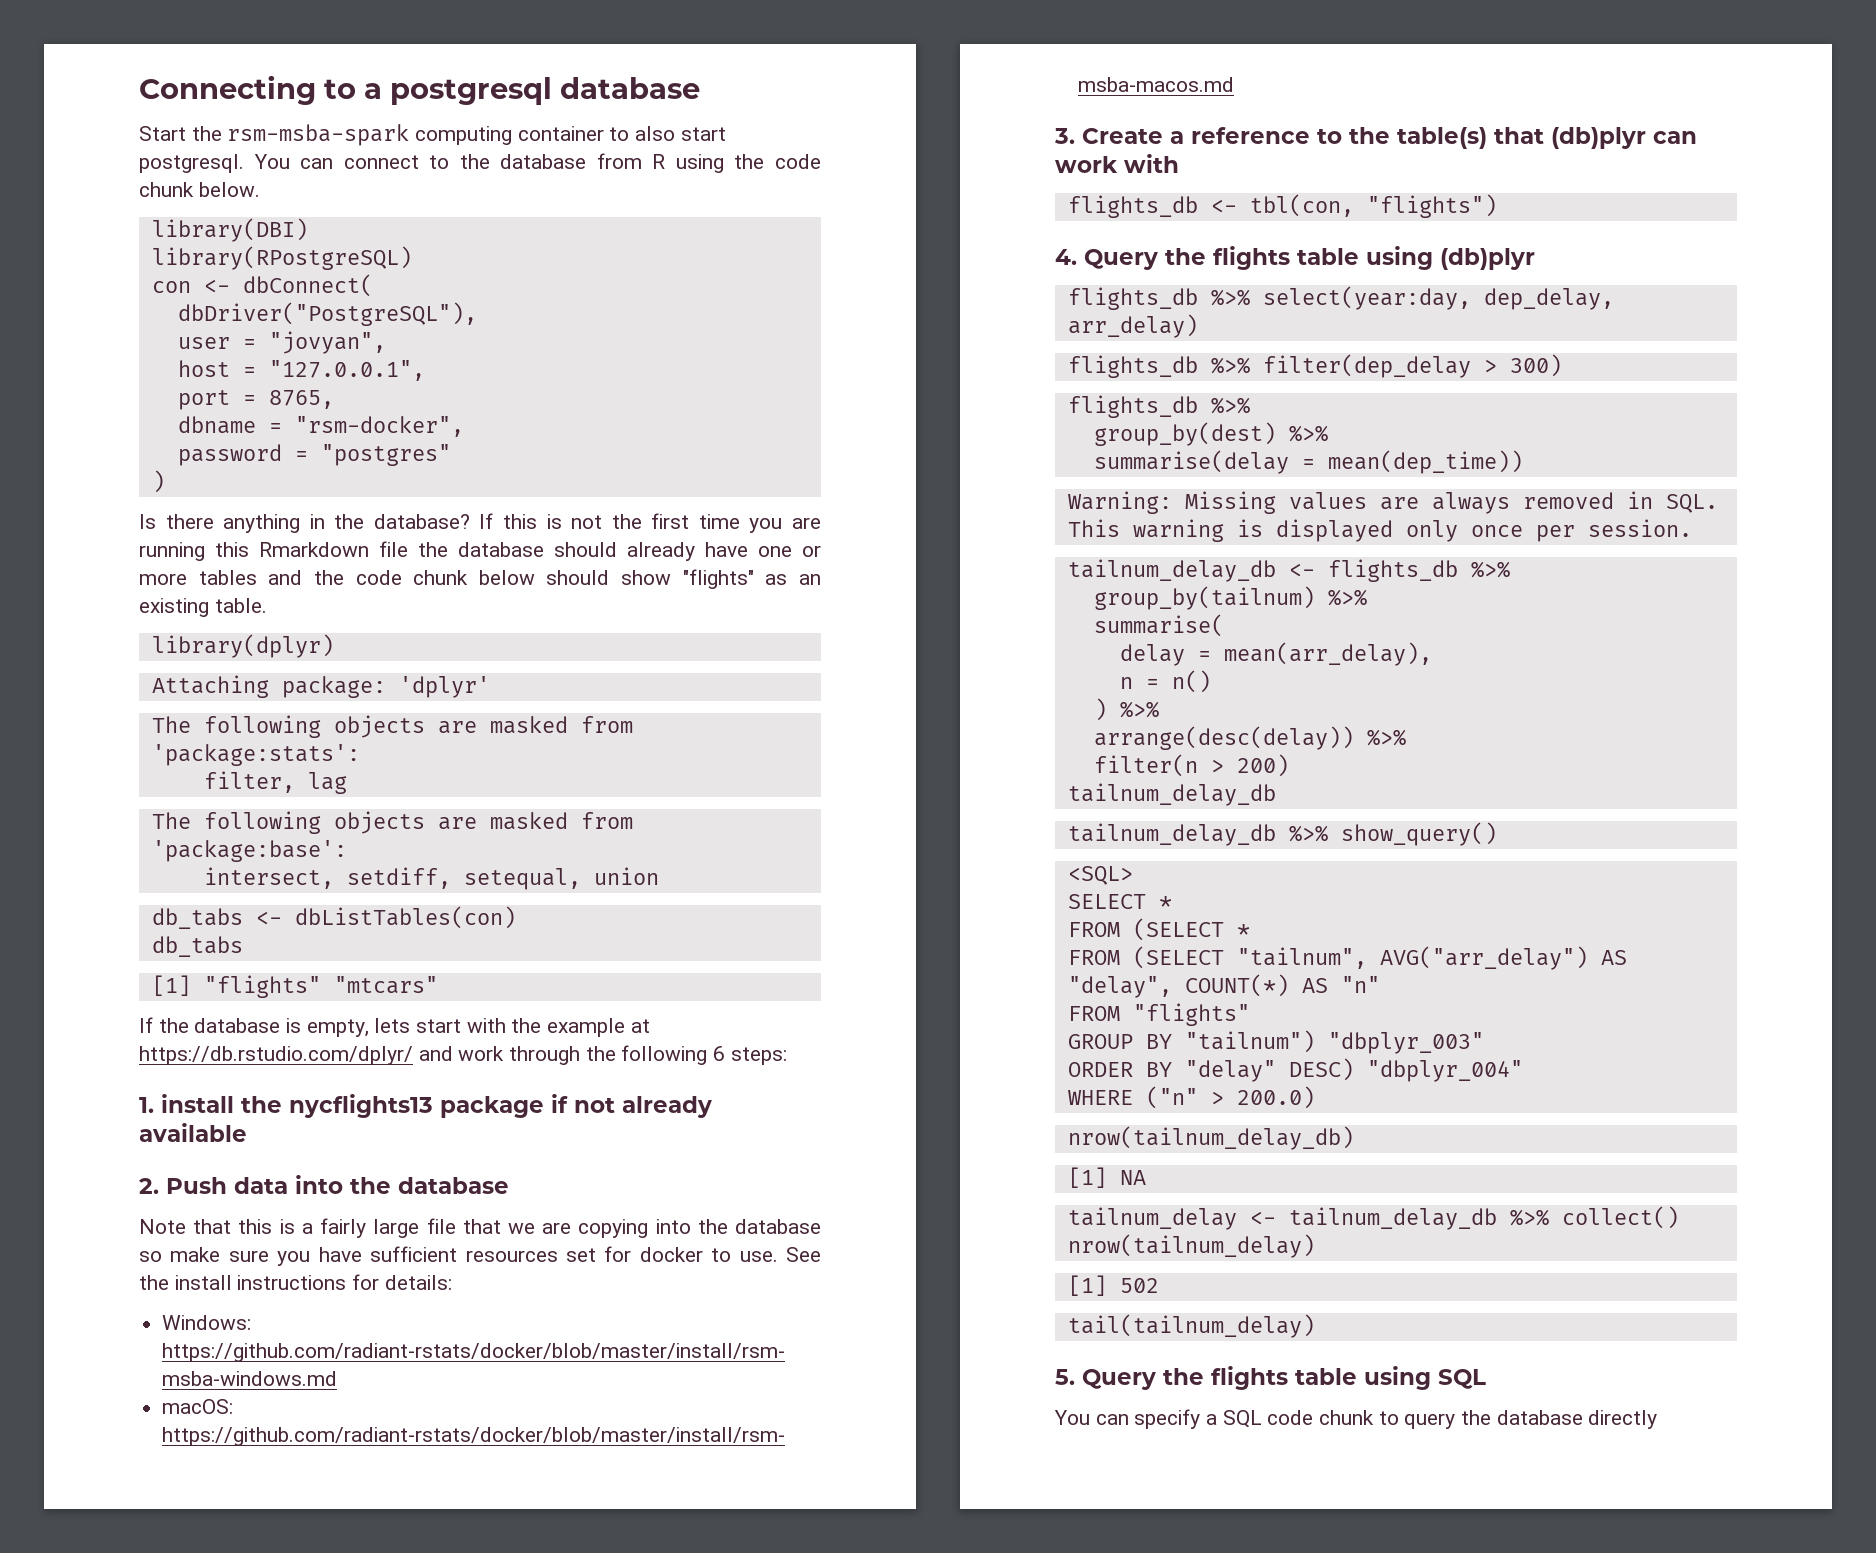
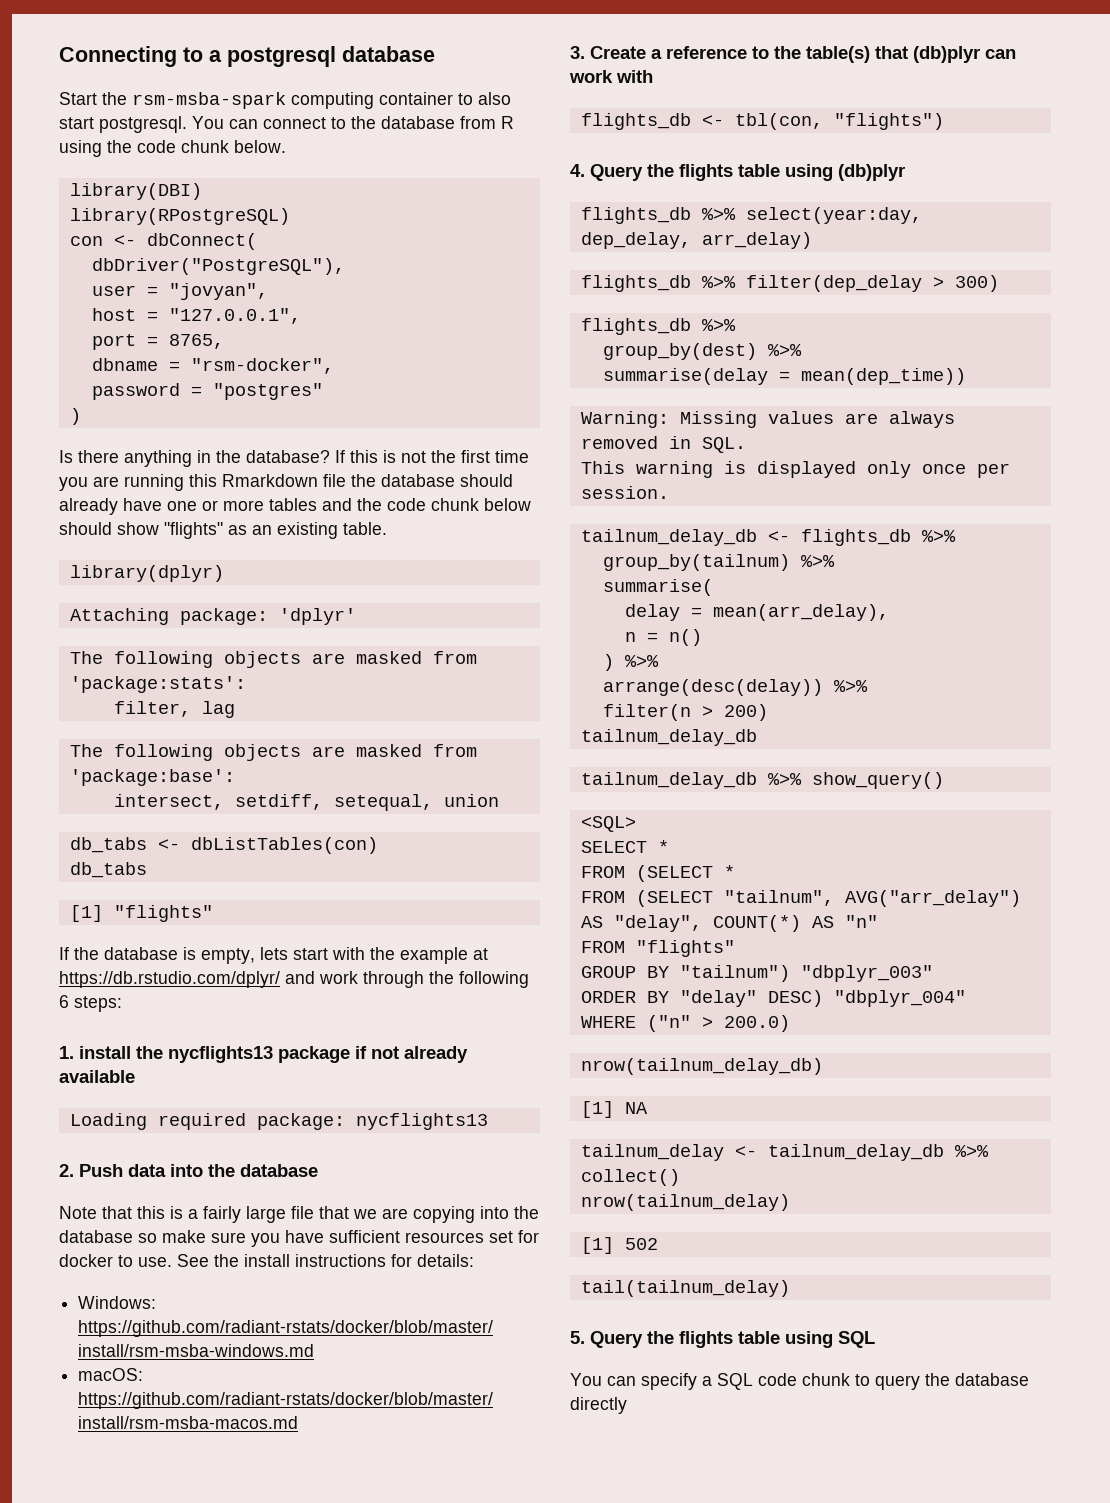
- [1] "flights" "mtcars"
+ [1] "flights"
+ Loading required package: nycflights13

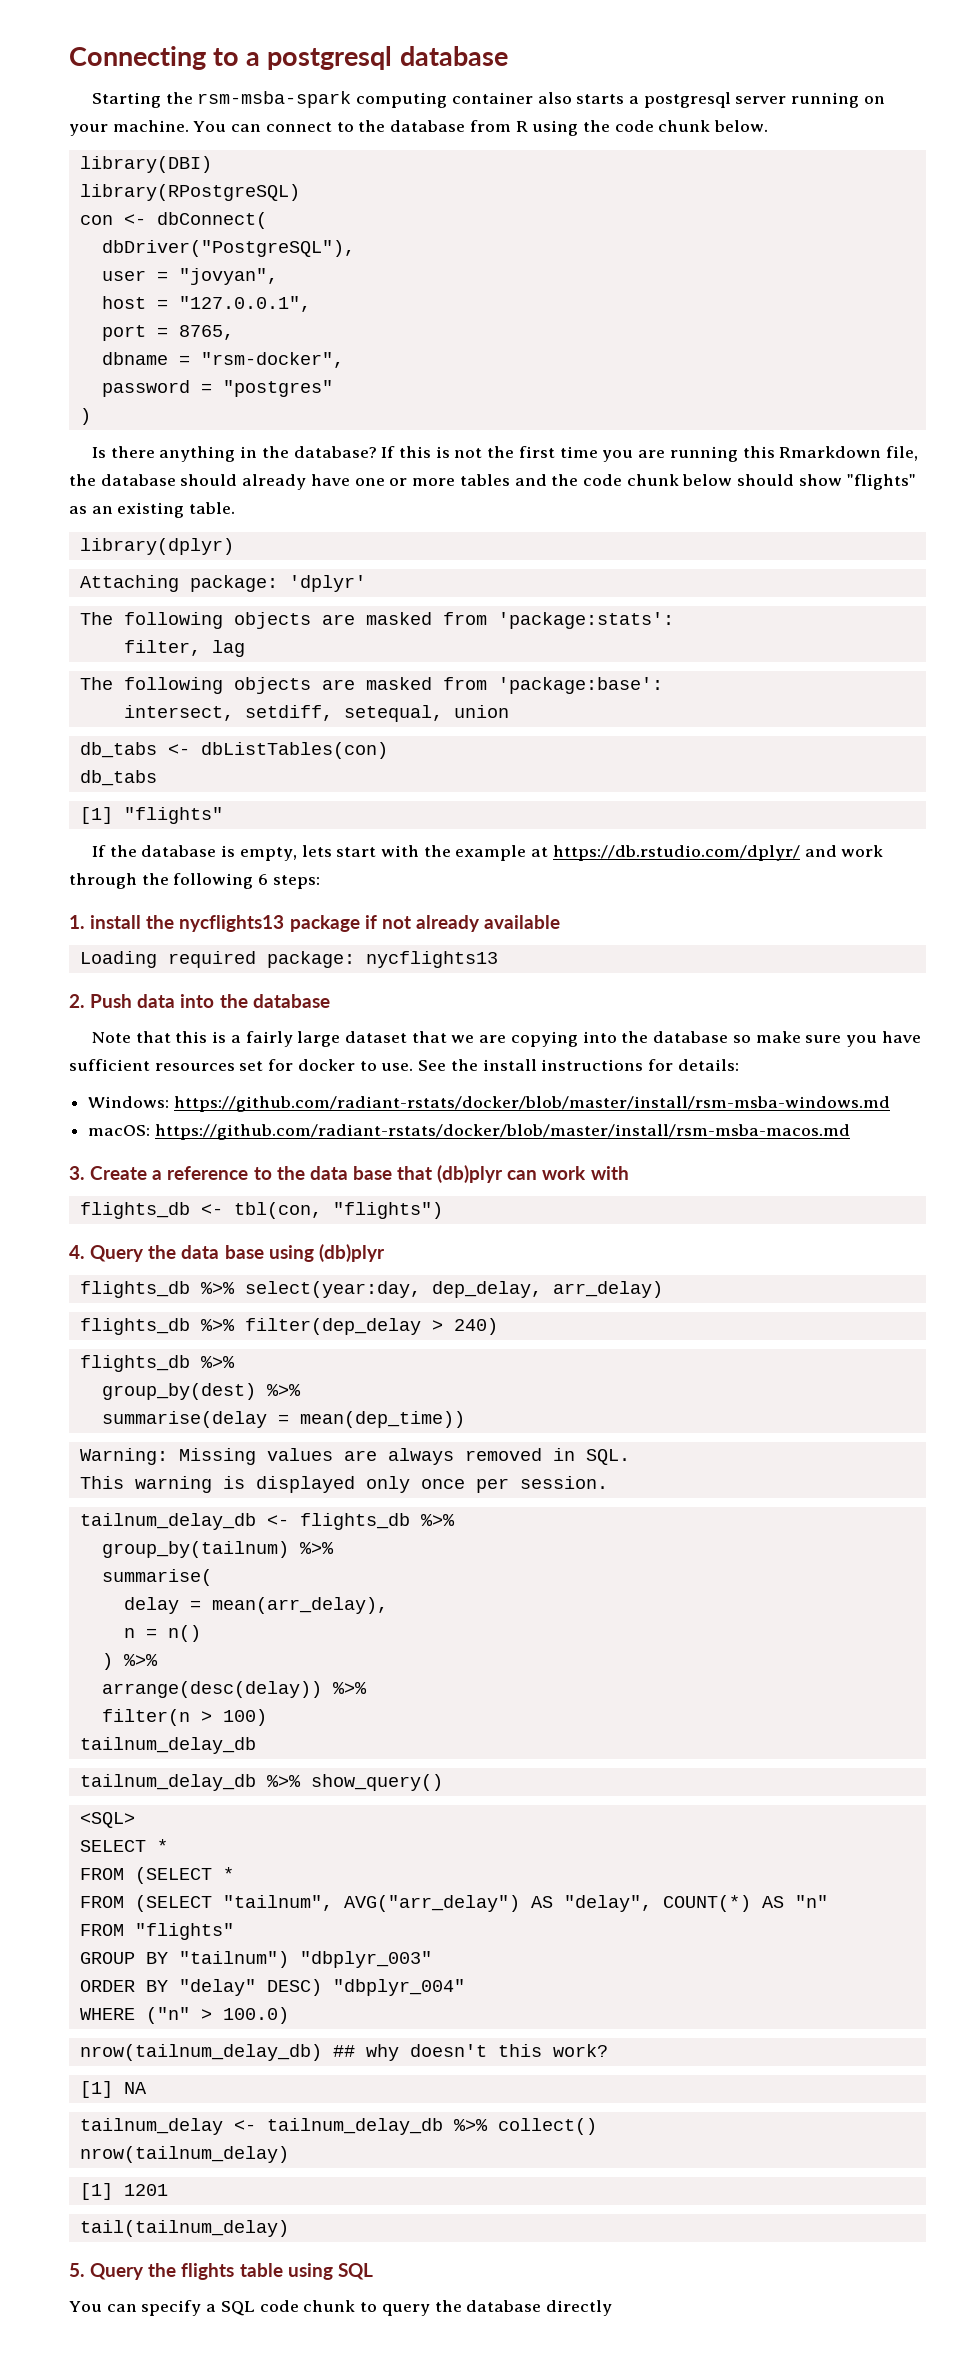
- Start the rsm-msba-spark computing container to also start postgresql.
+ Starting the rsm-msba-spark computing container also starts a postgresql server running on your machine.
- If this is not the first time you are running this Rmarkdown file the database should already have one or more tables and the code chunk below should show "flights" as an existing table.
+ If this is not the first time you are running this Rmarkdown file, the database should already have one or more tables and the code chunk below should show "flights" as an existing table.
- Note that this is a fairly large file that we are copying into the database so make sure you have sufficient resources set for docker to use.
+ Note that this is a fairly large dataset that we are copying into the database so make sure you have sufficient resources set for docker to use.
- 3. Create a reference to the table(s) that (db)plyr can work with
+ 3. Create a reference to the data base that (db)plyr can work with
- 4. Query the flights table using (db)plyr
+ 4. Query the data base using (db)plyr
- flights_db %>% filter(dep_delay > 300)
+ flights_db %>% filter(dep_delay > 240)
- filter(n > 200)
+ filter(n > 100)
- WHERE ("n" > 200.0)
+ WHERE ("n" > 100.0)
- nrow(tailnum_delay_db)
+ nrow(tailnum_delay_db) ## why doesn't this work?
- [1] 502
+ [1] 1201

